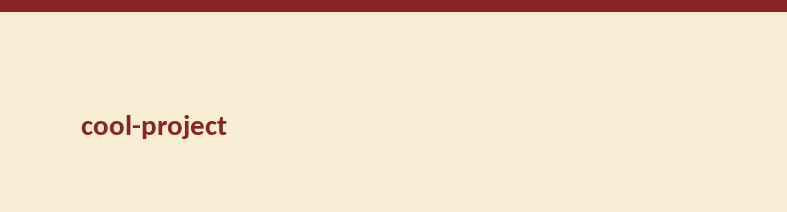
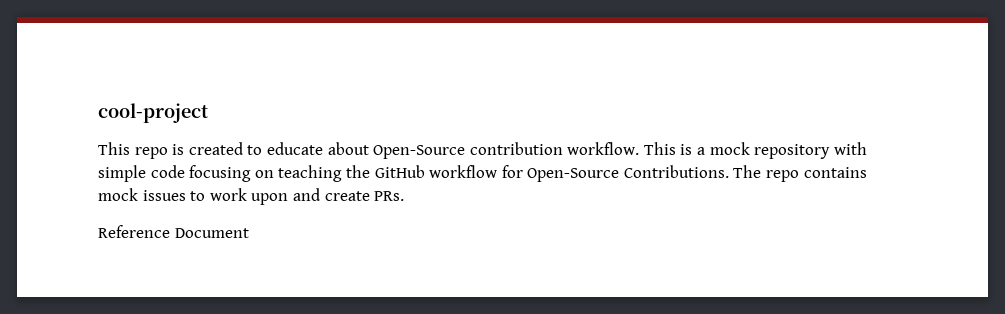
+ This repo is created to educate about Open-Source contribution workflow. This is a mock repository with simple code focusing on teaching the GitHub workflow for Open-Source Contributions. The repo contains mock issues to work upon and create PRs.
+ Reference Document

